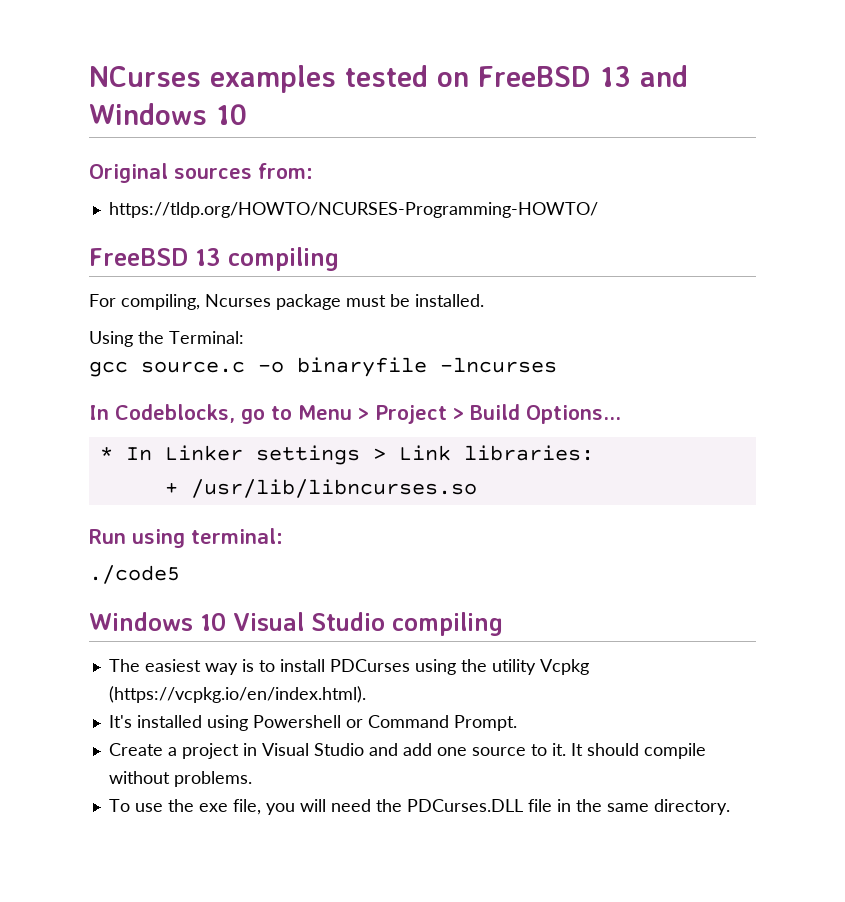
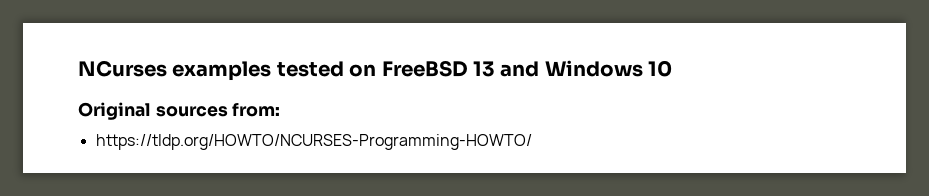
- FreeBSD 13 compiling
- For compiling, Ncurses package must be installed.
- Using the Terminal:
- gcc source.c -o binaryfile -lncurses
- In Codeblocks, go to Menu > Project > Build Options...
- * In Linker settings > Link libraries:
- + /usr/lib/libncurses.so
- Run using terminal:
- ./code5
- Windows 10 Visual Studio compiling
- The easiest way is to install PDCurses using the utility Vcpkg (https://vcpkg.io/en/index.html).
- It's installed using Powershell or Command Prompt.
- Create a project in Visual Studio and add one source to it. It should compile without problems.
- To use the exe file, you will need the PDCurses.DLL file in the same directory.

